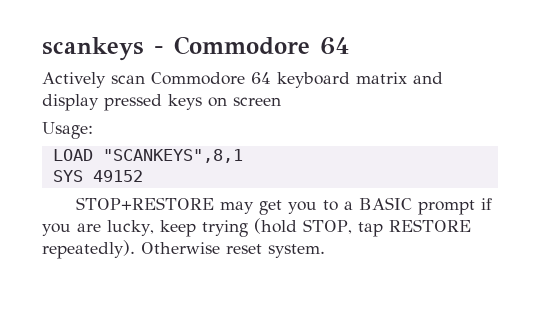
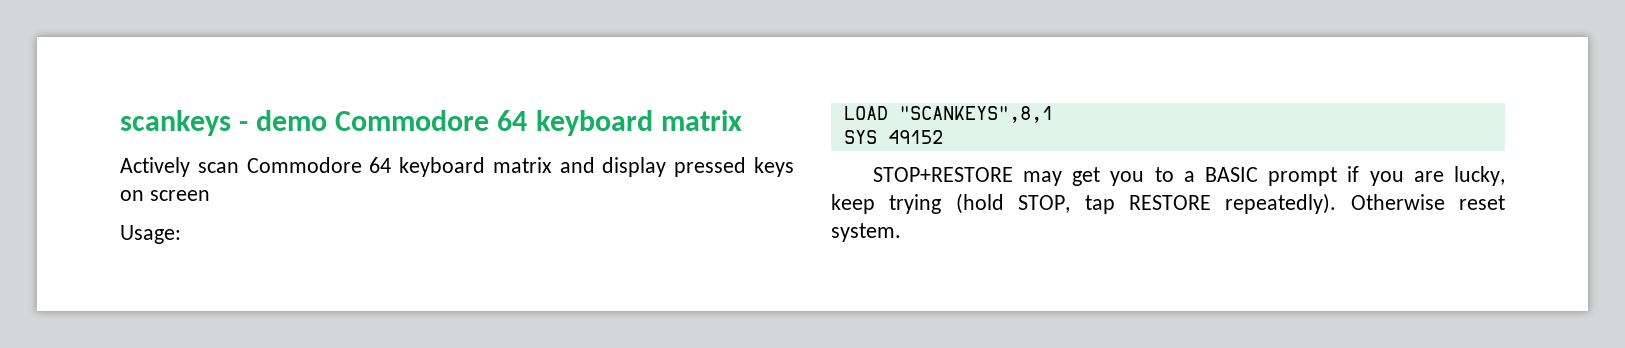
- scankeys - Commodore 64
+ scankeys - demo Commodore 64 keyboard matrix

